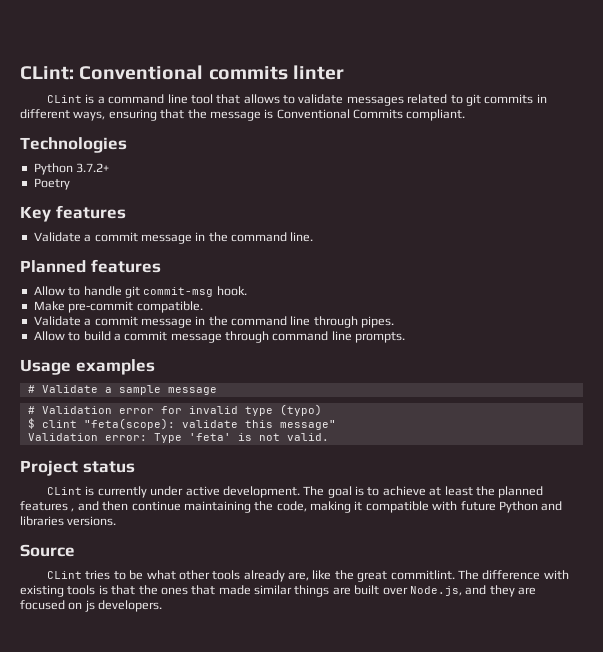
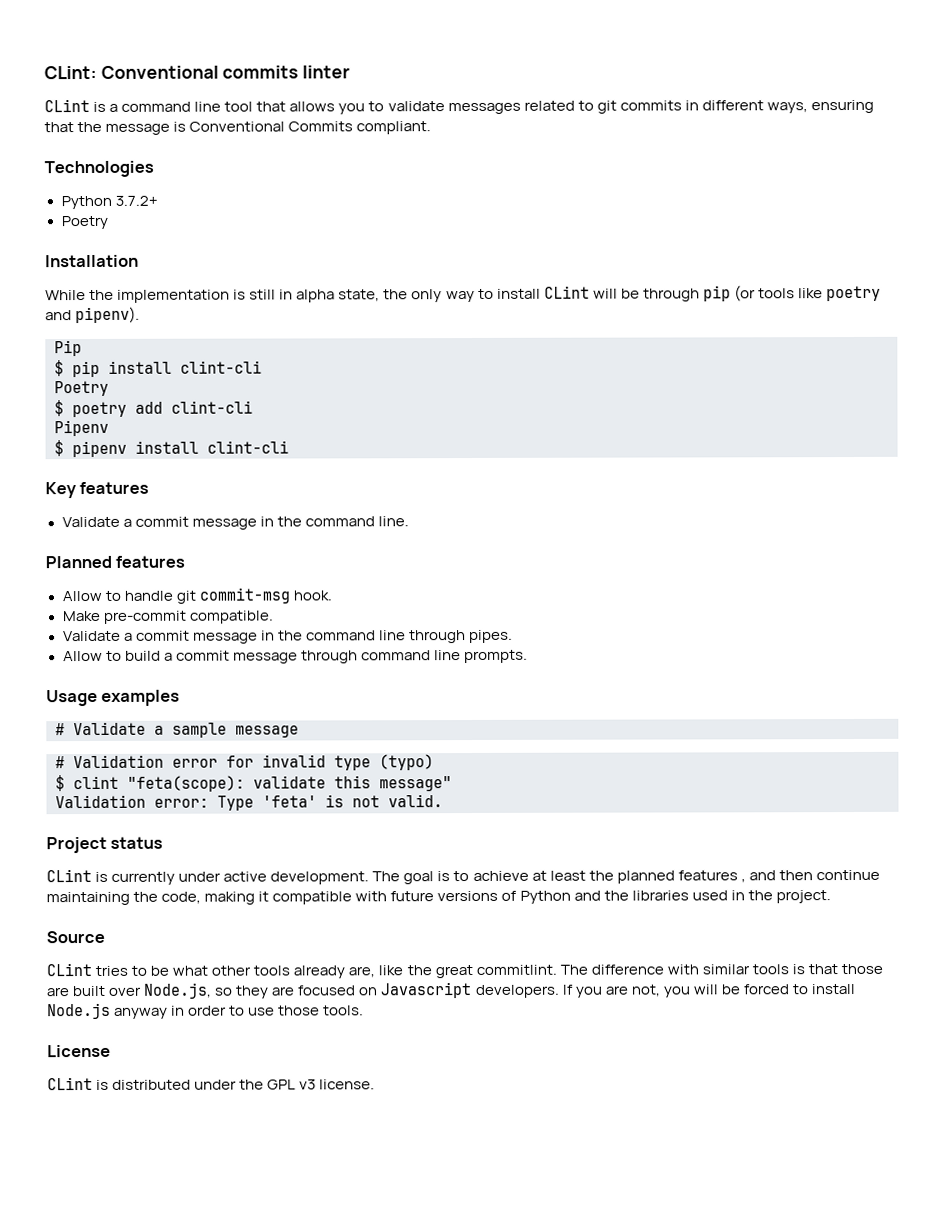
- CLint is a command line tool that allows to validate messages related to git commits in different ways, ensuring that the message is Conventional Commits compliant.
+ CLint is a command line tool that allows you to validate messages related to git commits in different ways, ensuring that the message is Conventional Commits compliant.
+ Installation
+ While the implementation is still in alpha state, the only way to install CLint will be through pip (or tools like poetry and pipenv).
+ Pip
+ $ pip install clint-cli
+ Poetry
+ $ poetry add clint-cli
+ Pipenv
+ $ pipenv install clint-cli
- The goal is to achieve at least the planned features , and then continue maintaining the code, making it compatible with future Python and libraries versions.
+ The goal is to achieve at least the planned features , and then continue maintaining the code, making it compatible with future versions of Python and the libraries used in the project.
- The difference with existing tools is that the ones that made similar things are built over Node.js, and they are focused on js developers.
+ The difference with similar tools is that those are built over Node.js, so they are focused on Javascript developers. If you are not, you will be forced to install Node.js anyway in order to use those tools.
+ License
+ CLint is distributed under the GPL v3 license.

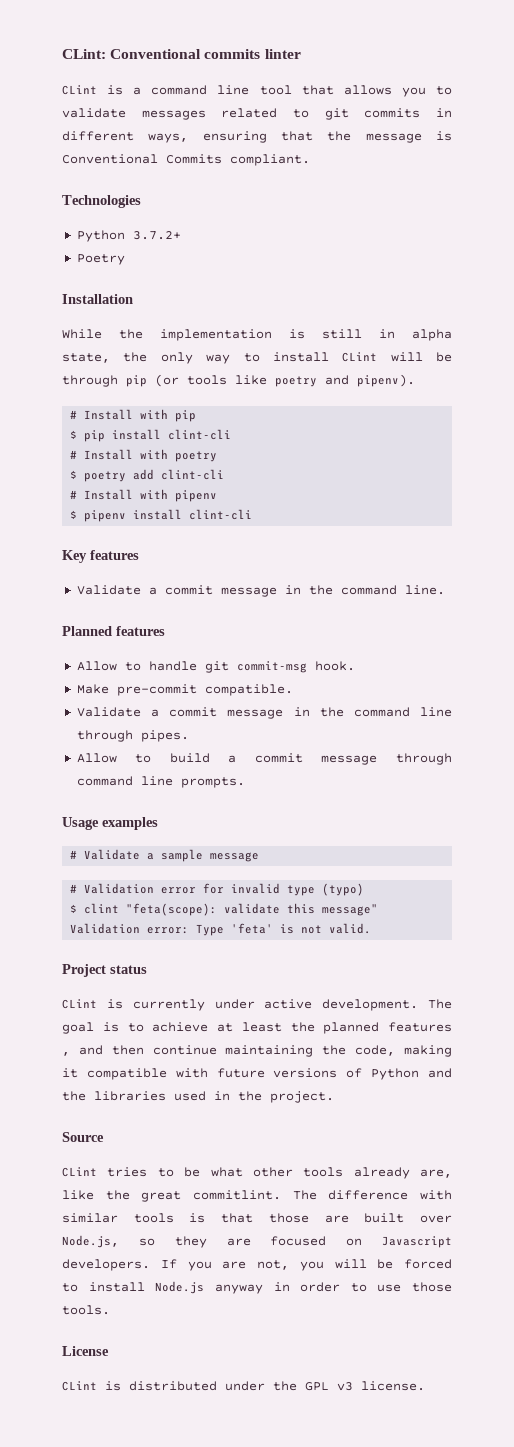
- Pip
+ # Install with pip
  $ pip install clint-cli
- Poetry
+ # Install with poetry
- Pipenv
+ # Install with pipenv

